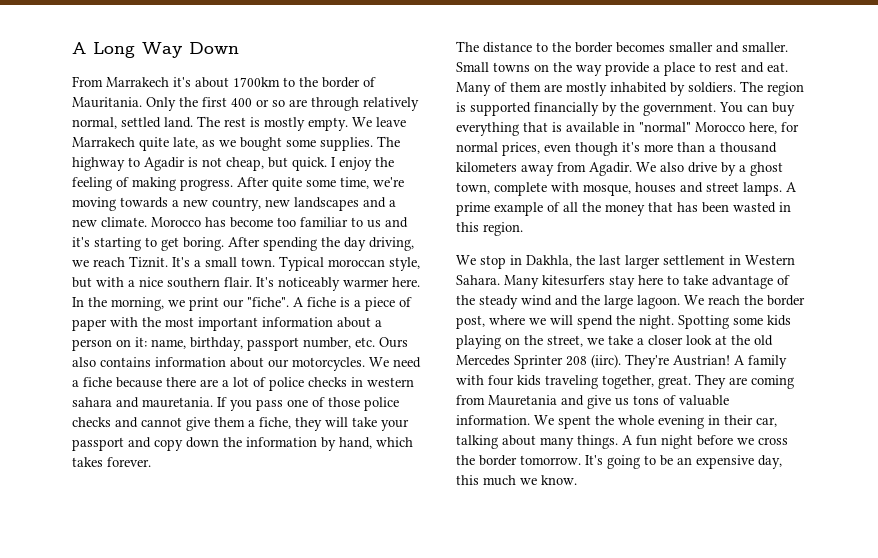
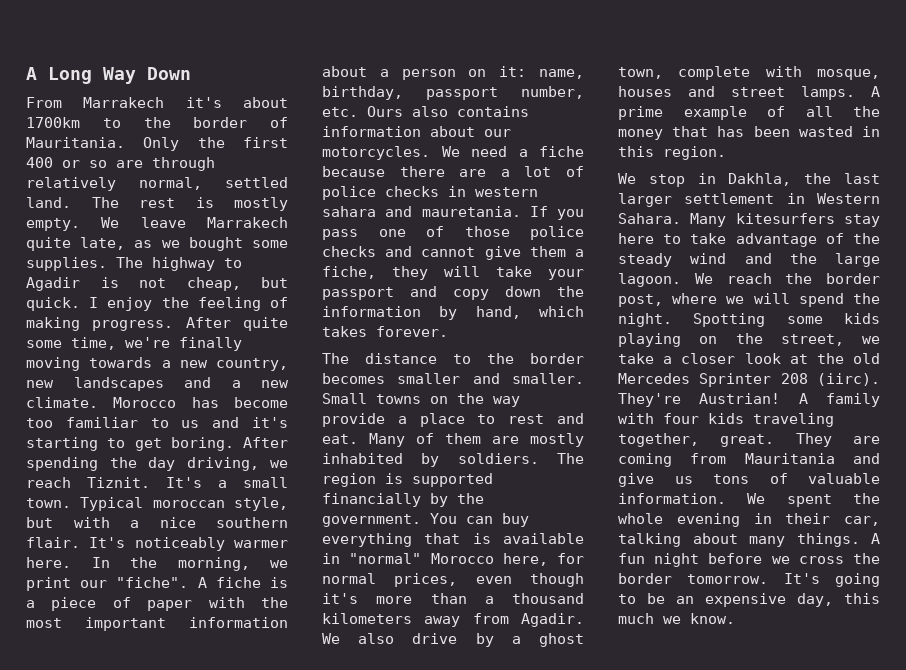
- After quite some time, we're moving towards a new country, new landscapes and a new climate.
+ After quite some time, we're finally moving towards a new country, new landscapes and a new climate.
- They are coming from Mauretania and give us tons of valuable information.
+ They are coming from Mauritania and give us tons of valuable information.

